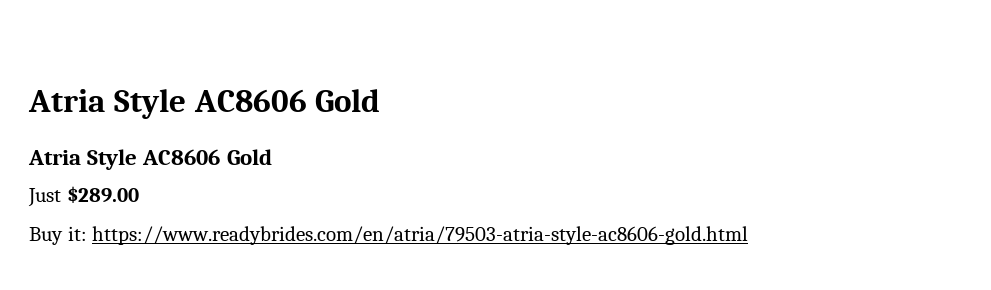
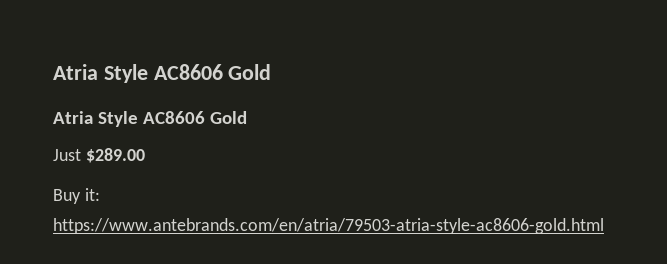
- Buy it: https://www.readybrides.com/en/atria/79503-atria-style-ac8606-gold.html
+ Buy it: https://www.antebrands.com/en/atria/79503-atria-style-ac8606-gold.html

